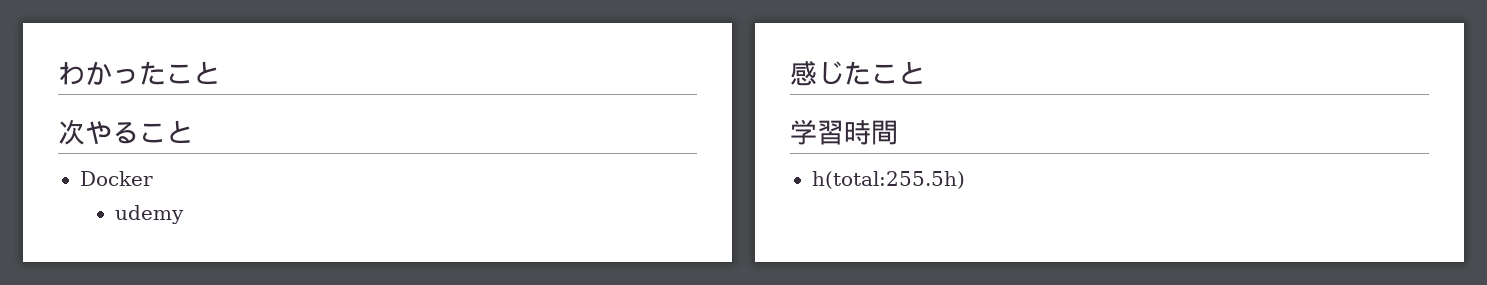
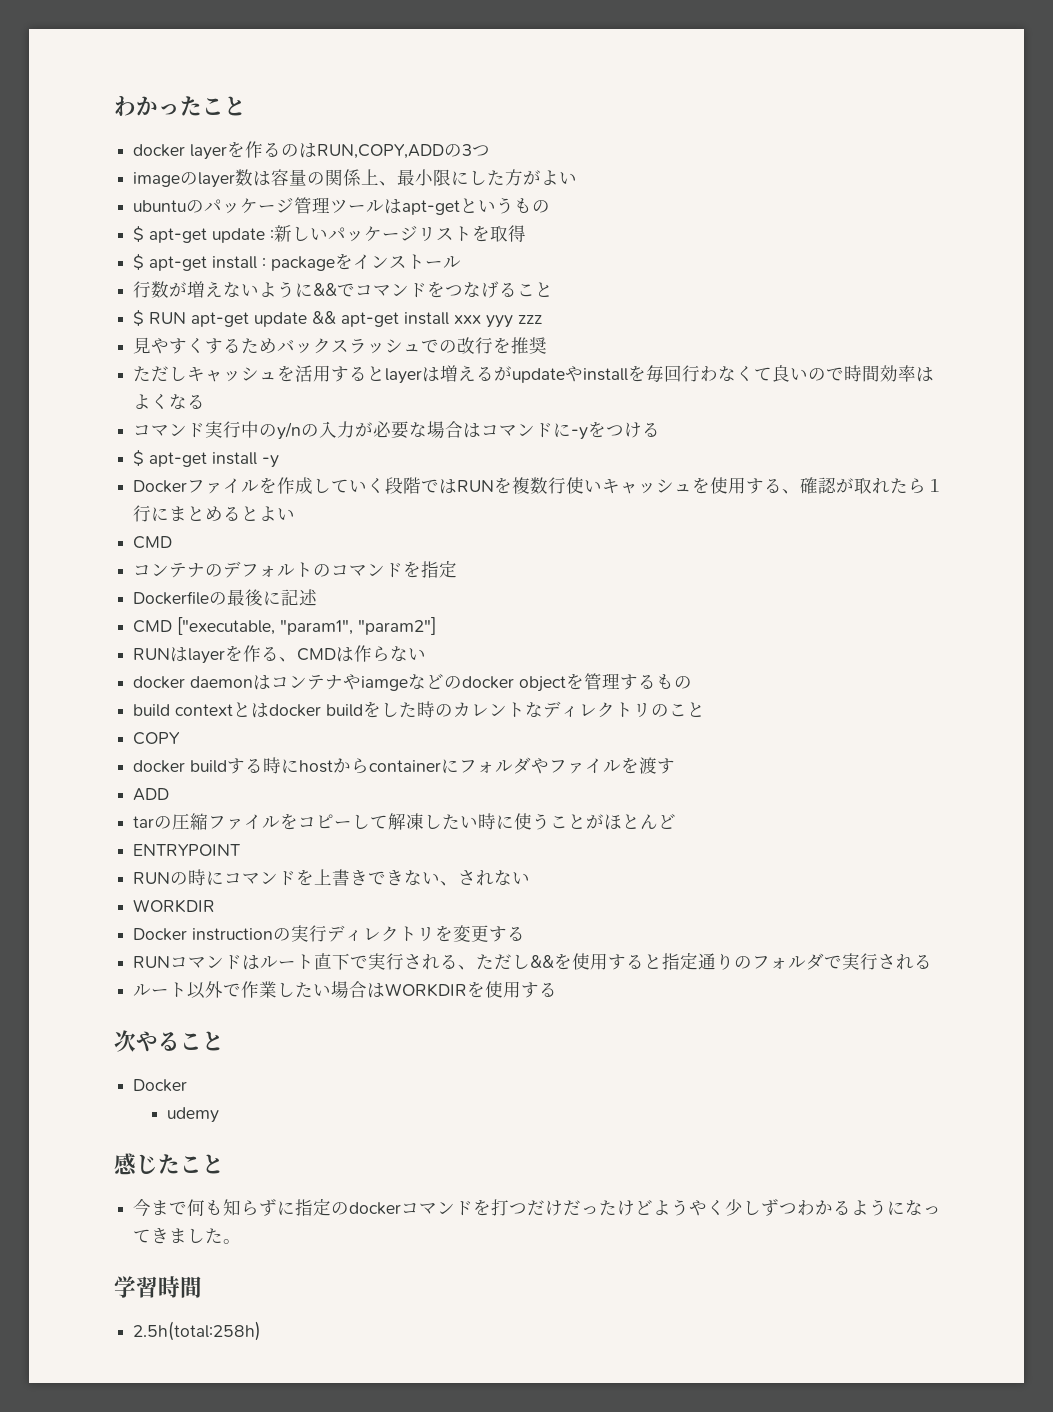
+ docker layerを作るのはRUN,COPY,ADDの3つ
+ imageのlayer数は容量の関係上、最小限にした方がよい
+ ubuntuのパッケージ管理ツールはapt-getというもの
+ $ apt-get update :新しいパッケージリストを取得
+ $ apt-get install : packageをインストール
+ 行数が増えないように&&でコマンドをつなげること
+ $ RUN apt-get update && apt-get install xxx yyy zzz
+ 見やすくするためバックスラッシュでの改行を推奨
+ ただしキャッシュを活用するとlayerは増えるがupdateやinstallを毎回行わなくて良いので時間効率はよくなる
+ コマンド実行中のy/nの入力が必要な場合はコマンドに-yをつける
+ $ apt-get install -y
+ Dockerファイルを作成していく段階ではRUNを複数行使いキャッシュを使用する、確認が取れたら１行にまとめるとよい
+ CMD
+ コンテナのデフォルトのコマンドを指定
+ Dockerfileの最後に記述
+ CMD ["executable, "param1", "param2"]
+ RUNはlayerを作る、CMDは作らない
+ docker daemonはコンテナやiamgeなどのdocker objectを管理するもの
+ build contextとはdocker buildをした時のカレントなディレクトリのこと
+ COPY
+ docker buildする時にhostからcontainerにフォルダやファイルを渡す
+ ADD
+ tarの圧縮ファイルをコピーして解凍したい時に使うことがほとんど
+ ENTRYPOINT
+ RUNの時にコマンドを上書きできない、されない
+ WORKDIR
+ Docker instructionの実行ディレクトリを変更する
+ RUNコマンドはルート直下で実行される、ただし&&を使用すると指定通りのフォルダで実行される
+ ルート以外で作業したい場合はWORKDIRを使用する
+ 今まで何も知らずに指定のdockerコマンドを打つだけだったけどようやく少しずつわかるようになってきました。
- h(total:255.5h)
+ 2.5h(total:258h)

